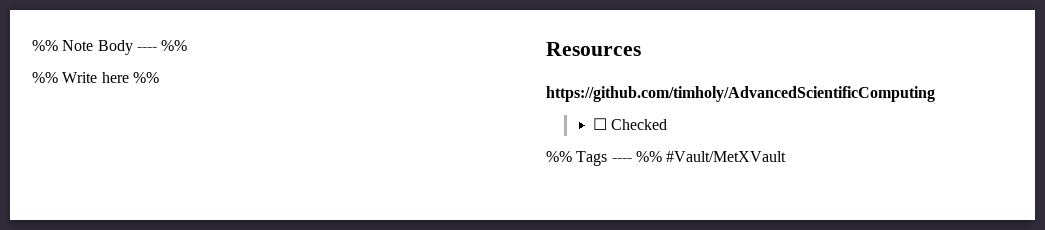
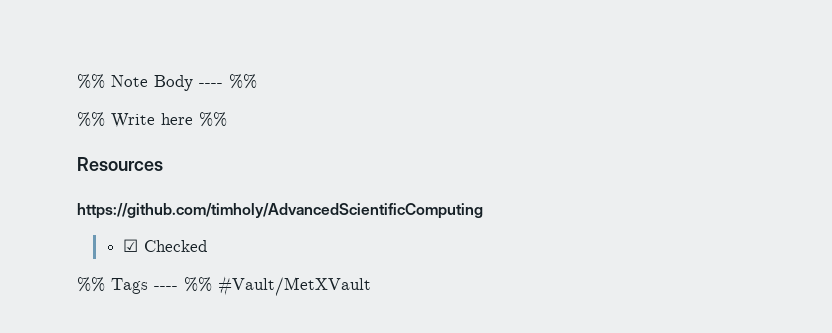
- ☐ Checked
+ ☑ Checked

